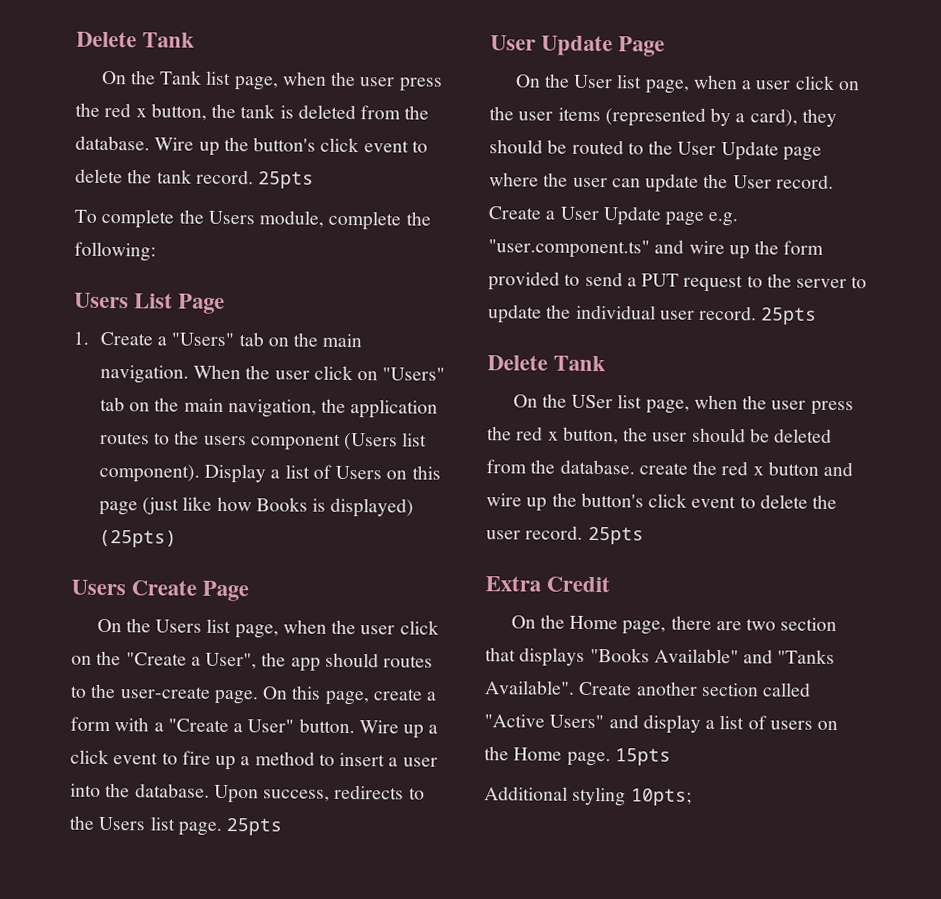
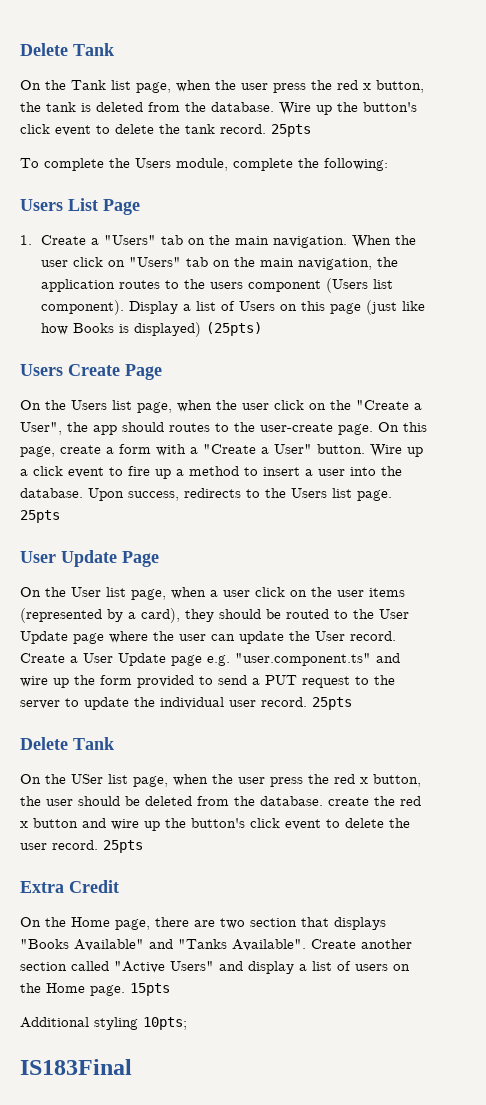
+ IS183Final

